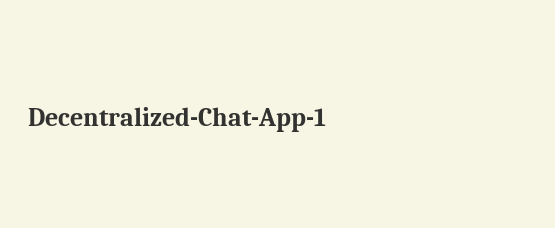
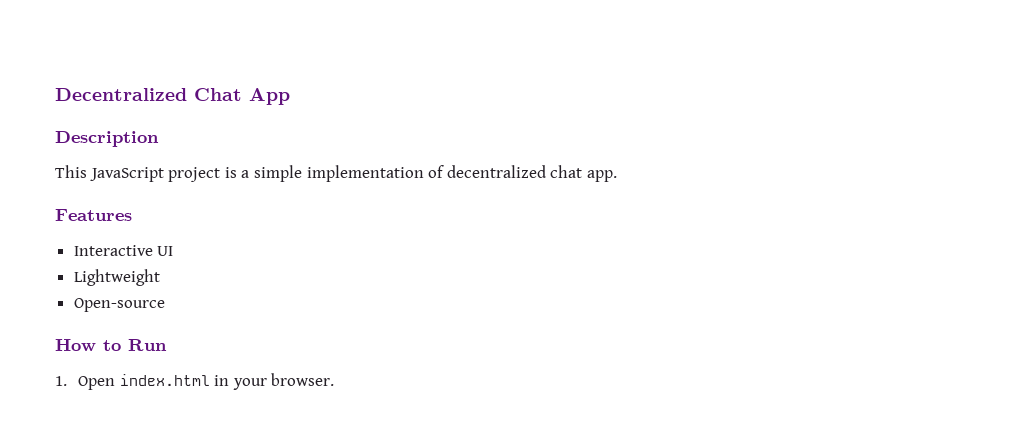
- Decentralized-Chat-App-1
+ Decentralized Chat App
+ Description
+ This JavaScript project is a simple implementation of decentralized chat app.
+ Features
+ Interactive UI
+ Lightweight
+ Open-source
+ How to Run
+ 1. Open index.html in your browser.

